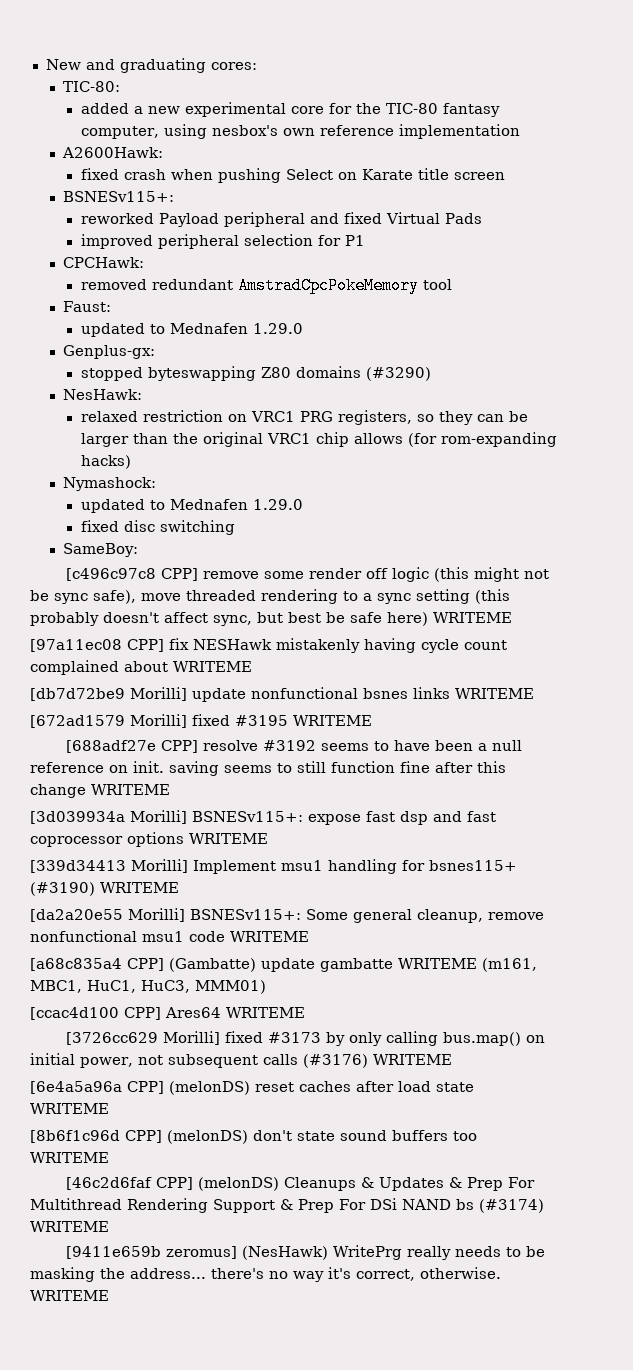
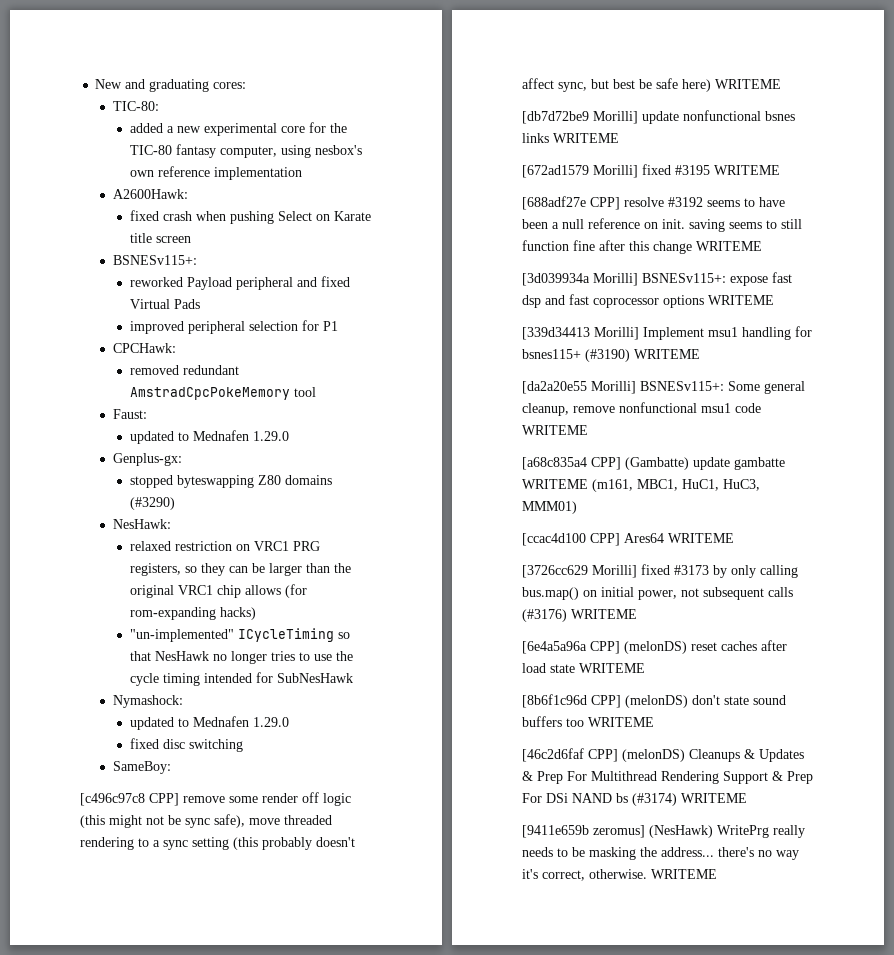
+ "un-implemented" ICycleTiming so that NesHawk no longer tries to use the cycle timing intended for SubNesHawk
- [97a11ec08 CPP] fix NESHawk mistakenly having cycle count complained about WRITEME

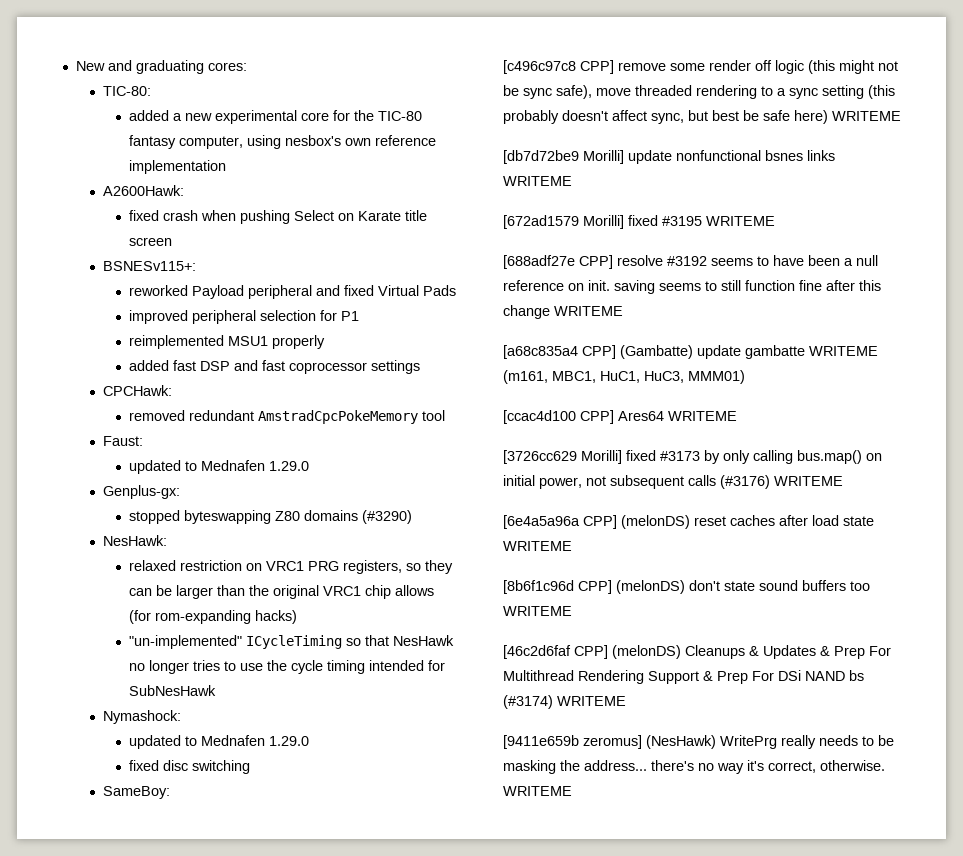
+ reimplemented MSU1 properly
+ added fast DSP and fast coprocessor settings
- [3d039934a Morilli] BSNESv115+: expose fast dsp and fast coprocessor options WRITEME
- [339d34413 Morilli] Implement msu1 handling for bsnes115+ (#3190) WRITEME
- [da2a20e55 Morilli] BSNESv115+: Some general cleanup, remove nonfunctional msu1 code WRITEME

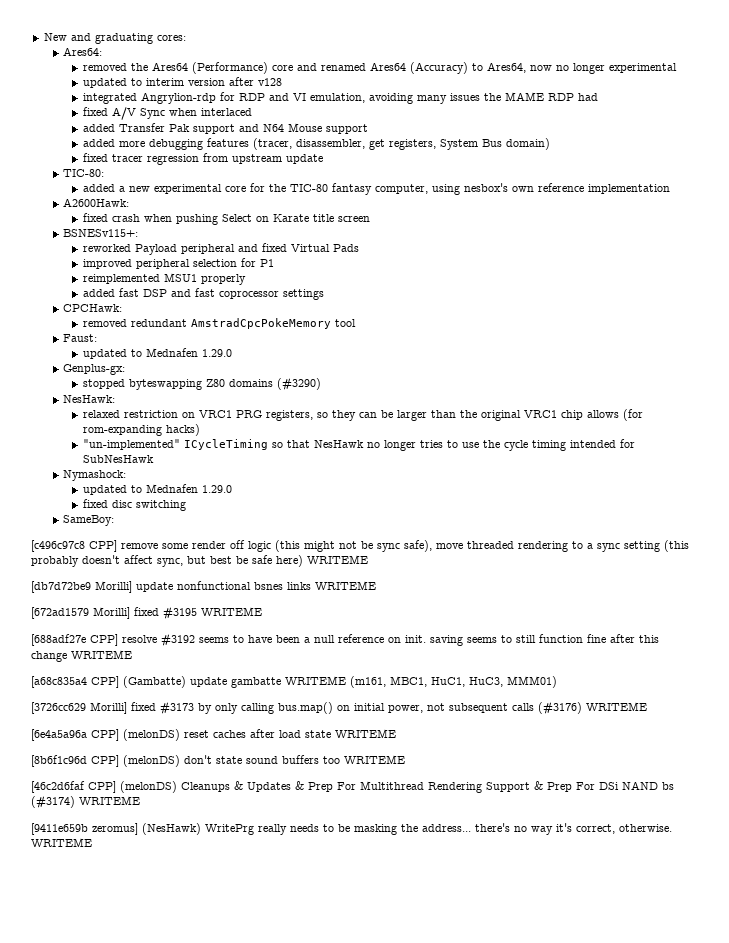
+ Ares64:
+ removed the Ares64 (Performance) core and renamed Ares64 (Accuracy) to Ares64, now no longer experimental
+ updated to interim version after v128
+ integrated Angrylion-rdp for RDP and VI emulation, avoiding many issues the MAME RDP had
+ fixed A/V Sync when interlaced
+ added Transfer Pak support and N64 Mouse support
+ added more debugging features (tracer, disassembler, get registers, System Bus domain)
+ fixed tracer regression from upstream update
- [ccac4d100 CPP] Ares64 WRITEME

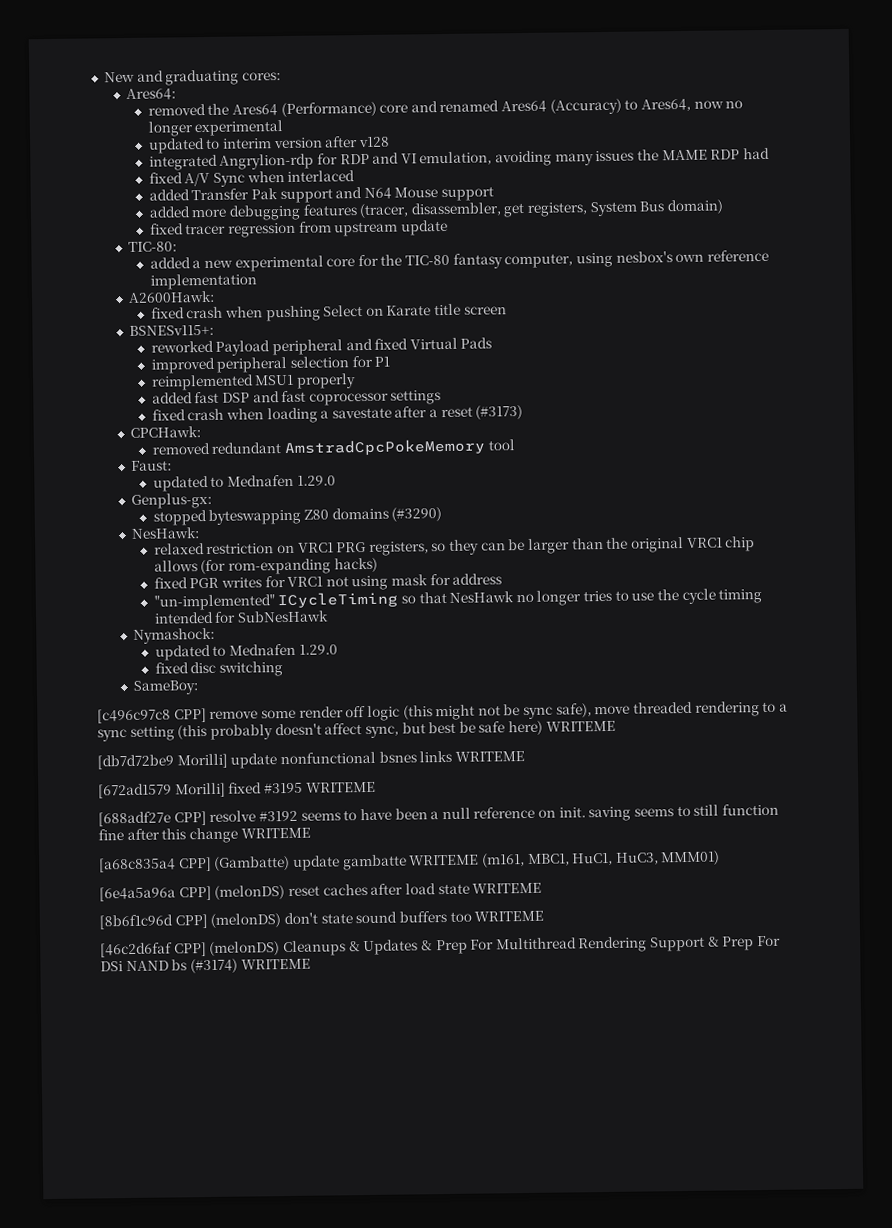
+ fixed crash when loading a savestate after a reset (#3173)
+ fixed PGR writes for VRC1 not using mask for address
- [3726cc629 Morilli] fixed #3173 by only calling bus.map() on initial power, not subsequent calls (#3176) WRITEME
- [9411e659b zeromus] (NesHawk) WritePrg really needs to be masking the address... there's no way it's correct, otherwise. WRITEME

